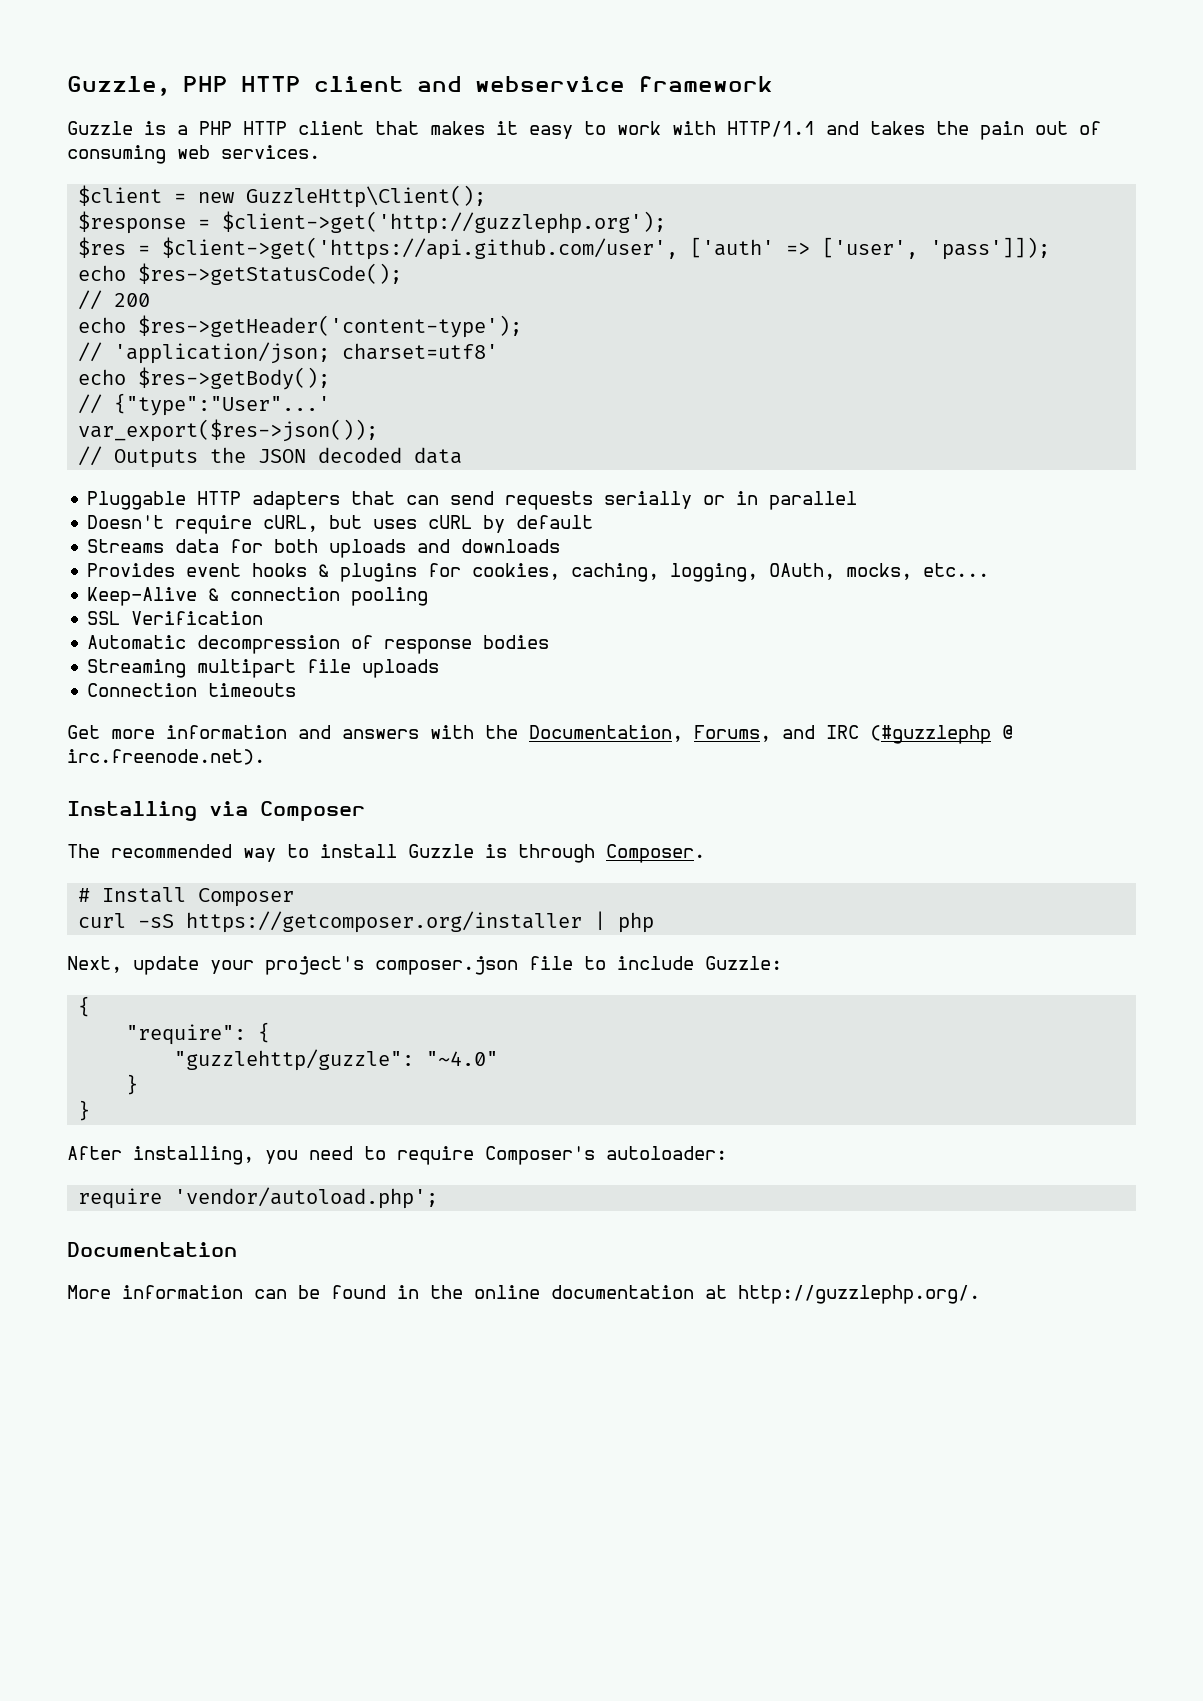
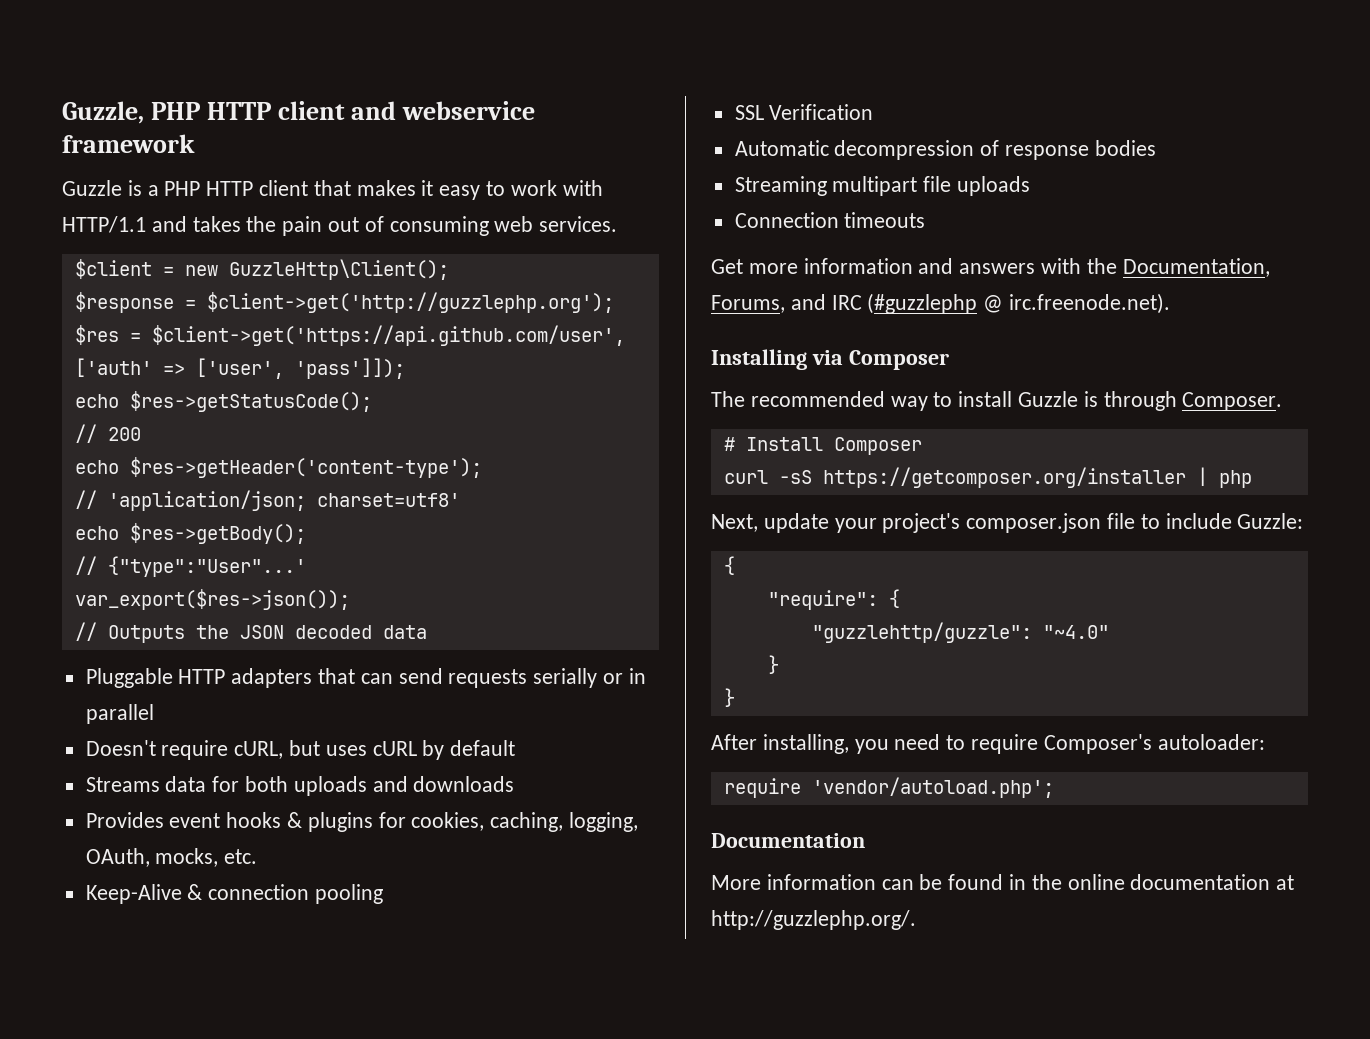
- Provides event hooks & plugins for cookies, caching, logging, OAuth, mocks, etc...
+ Provides event hooks & plugins for cookies, caching, logging, OAuth, mocks, etc.

